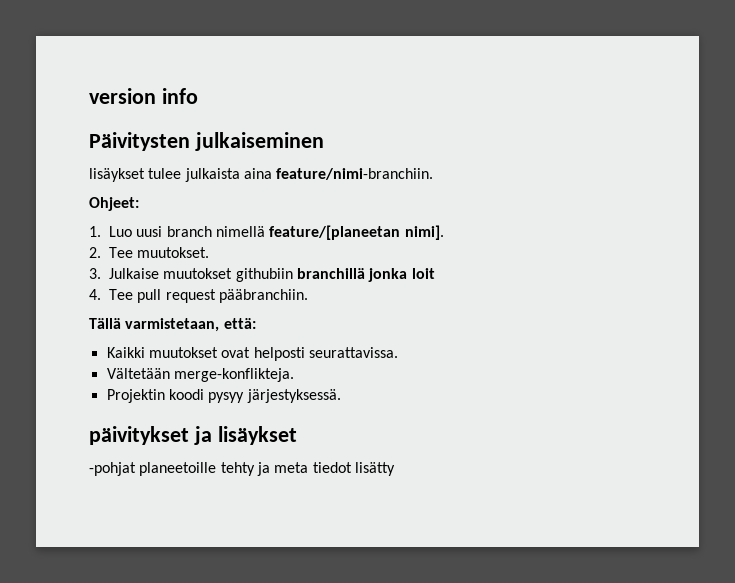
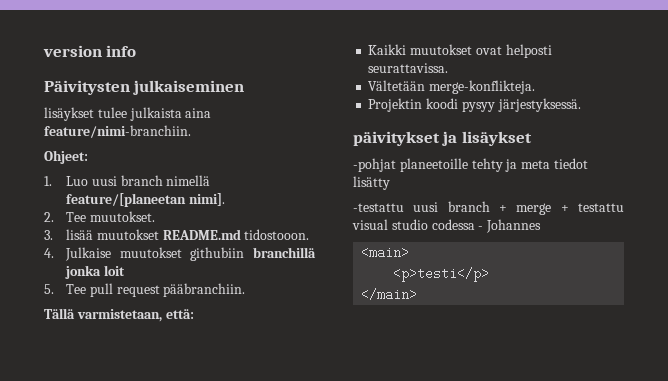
- 3. Julkaise muutokset githubiin branchillä jonka loit
+ 3. lisää muutokset README.md tidostooon.
+ 4. Julkaise muutokset githubiin branchillä jonka loit
- 4. Tee pull request pääbranchiin.
+ 5. Tee pull request pääbranchiin.
+ -testattu uusi branch + merge + testattu visual studio codessa - Johannes
+ <main>
+ <p>testi</p>
+ </main>

